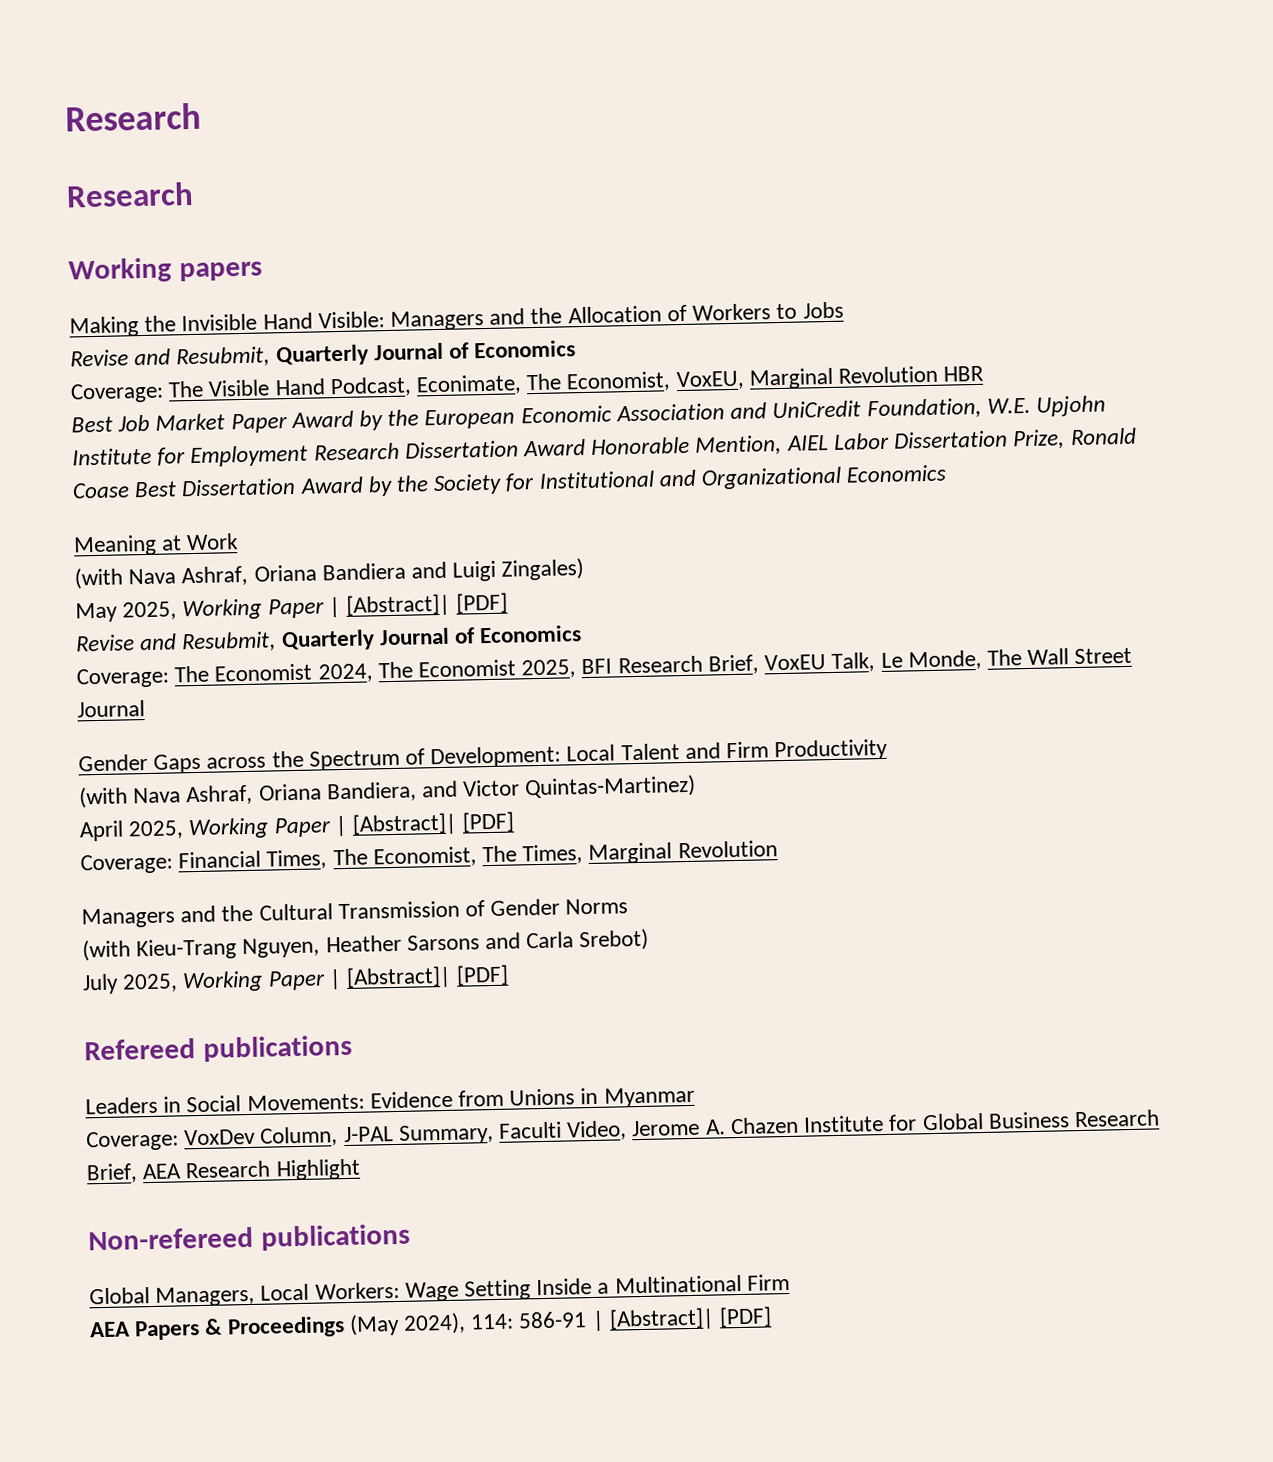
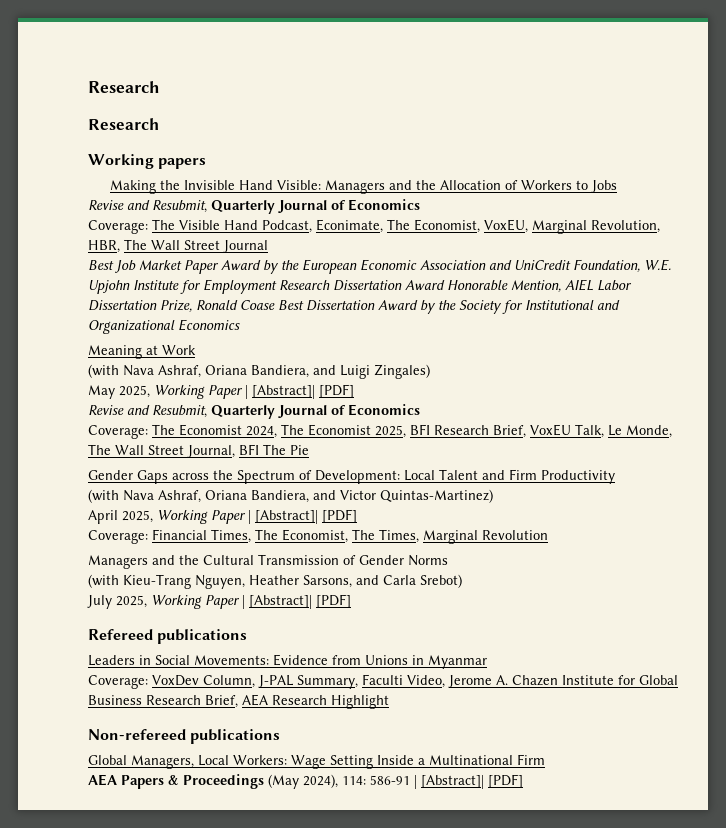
- Coverage: The Visible Hand Podcast, Econimate, The Economist, VoxEU, Marginal Revolution HBR
+ Coverage: The Visible Hand Podcast, Econimate, The Economist, VoxEU, Marginal Revolution, HBR, The Wall Street Journal
- (with Nava Ashraf, Oriana Bandiera and Luigi Zingales)
+ (with Nava Ashraf, Oriana Bandiera, and Luigi Zingales)
- Coverage: The Economist 2024, The Economist 2025, BFI Research Brief, VoxEU Talk, Le Monde, The Wall Street Journal
+ Coverage: The Economist 2024, The Economist 2025, BFI Research Brief, VoxEU Talk, Le Monde, The Wall Street Journal, BFI The Pie
- (with Kieu-Trang Nguyen, Heather Sarsons and Carla Srebot)
+ (with Kieu-Trang Nguyen, Heather Sarsons, and Carla Srebot)

